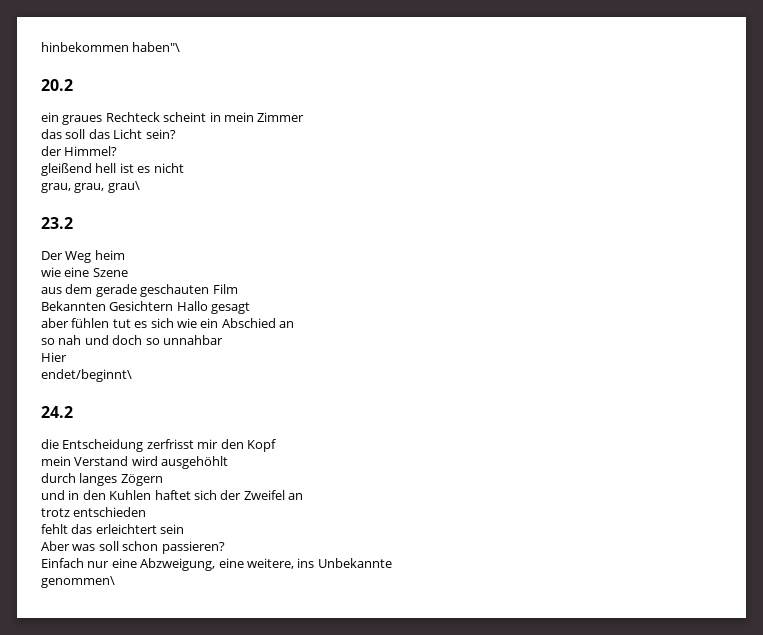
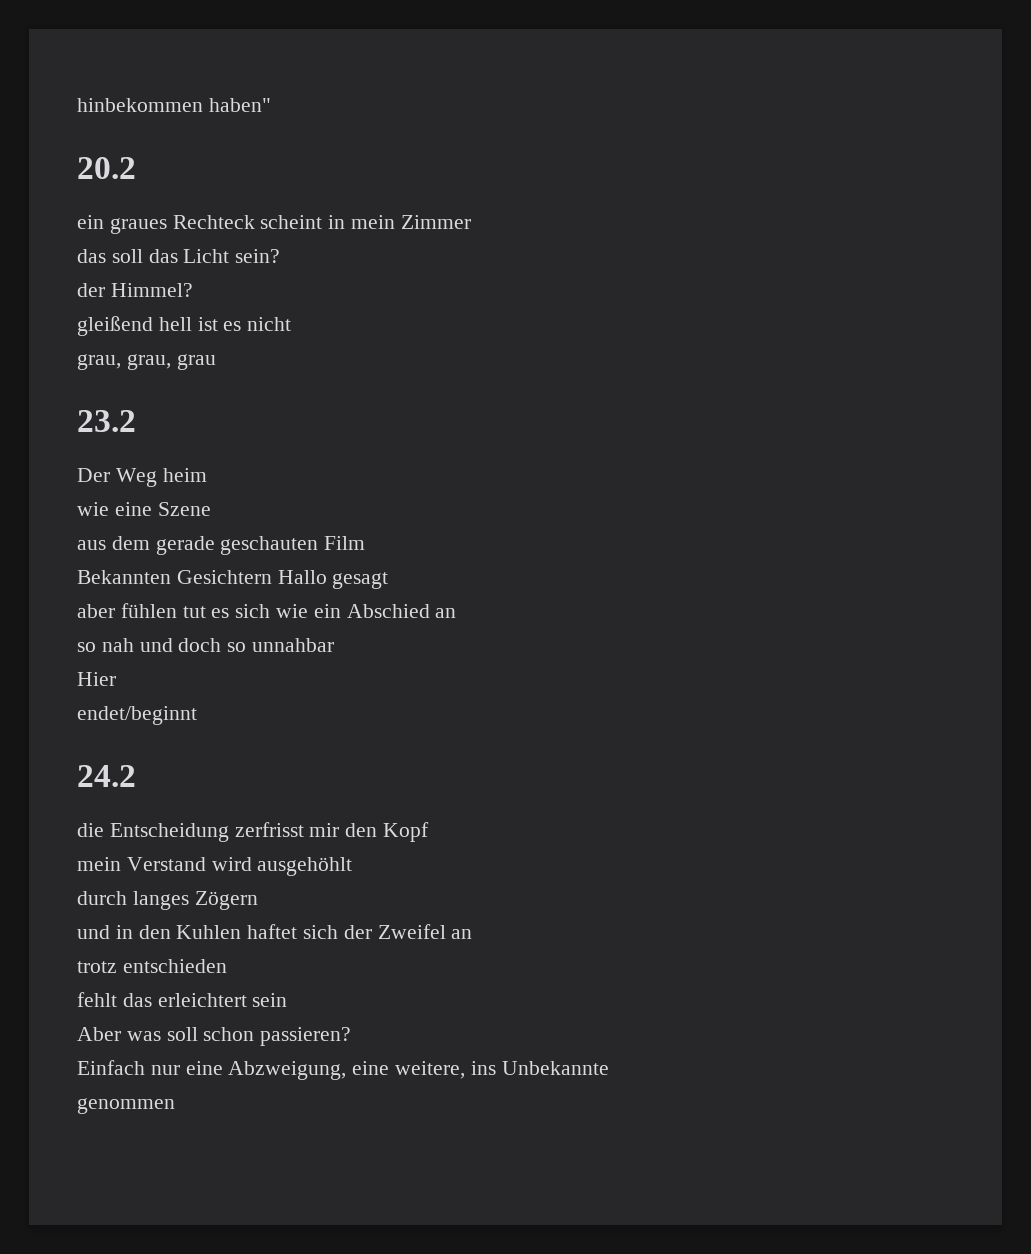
- hinbekommen haben"\
+ hinbekommen haben"
- grau, grau, grau\
+ grau, grau, grau
- endet/beginnt\
+ endet/beginnt
- genommen\
+ genommen

